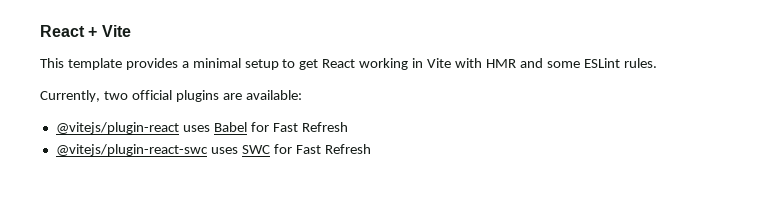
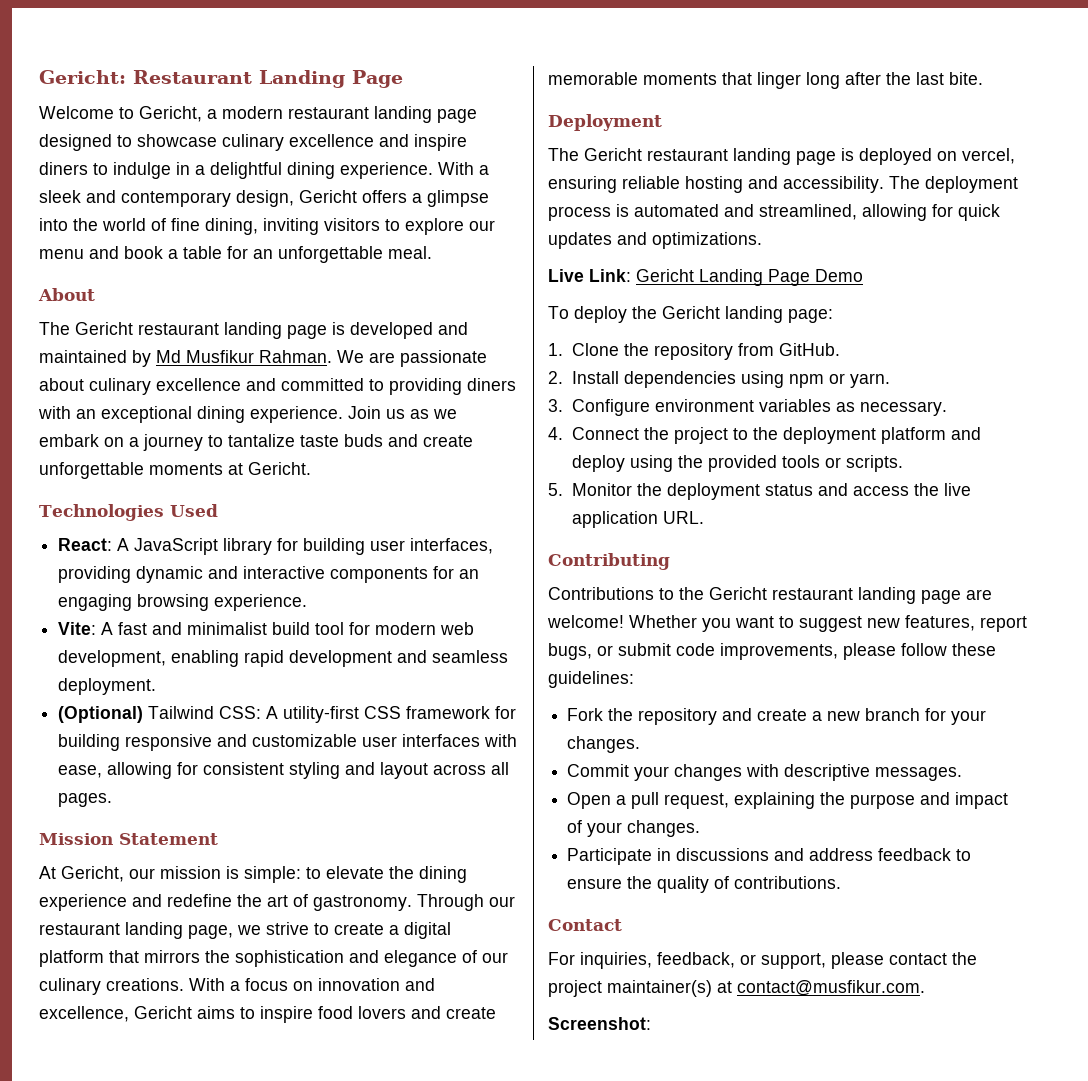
- React + Vite
- This template provides a minimal setup to get React working in Vite with HMR and some ESLint rules.
- Currently, two official plugins are available:
- @vitejs/plugin-react uses Babel for Fast Refresh
- @vitejs/plugin-react-swc uses SWC for Fast Refresh
+ Gericht: Restaurant Landing Page
+ Welcome to Gericht, a modern restaurant landing page designed to showcase culinary excellence and inspire diners to indulge in a delightful dining experience. With a sleek and contemporary design, Gericht offers a glimpse into the world of fine dining, inviting visitors to explore our menu and book a table for an unforgettable meal.
+ About
+ The Gericht restaurant landing page is developed and maintained by Md Musfikur Rahman. We are passionate about culinary excellence and committed to providing diners with an exceptional dining experience. Join us as we embark on a journey to tantalize taste buds and create unforgettable moments at Gericht.
+ Technologies Used
+ React: A JavaScript library for building user interfaces, providing dynamic and interactive components for an engaging browsing experience.
+ Vite: A fast and minimalist build tool for modern web development, enabling rapid development and seamless deployment.
+ (Optional) Tailwind CSS: A utility-first CSS framework for building responsive and customizable user interfaces with ease, allowing for consistent styling and layout across all pages.
+ Mission Statement
+ At Gericht, our mission is simple: to elevate the dining experience and redefine the art of gastronomy. Through our restaurant landing page, we strive to create a digital platform that mirrors the sophistication and elegance of our culinary creations. With a focus on innovation and excellence, Gericht aims to inspire food lovers and create memorable moments that linger long after the last bite.
+ Deployment
+ The Gericht restaurant landing page is deployed on vercel, ensuring reliable hosting and accessibility. The deployment process is automated and streamlined, allowing for quick updates and optimizations.
+ Live Link: Gericht Landing Page Demo
+ To deploy the Gericht landing page:
+ 1. Clone the repository from GitHub.
+ 2. Install dependencies using npm or yarn.
+ 3. Configure environment variables as necessary.
+ 4. Connect the project to the deployment platform and deploy using the provided tools or scripts.
+ 5. Monitor the deployment status and access the live application URL.
+ Contributing
+ Contributions to the Gericht restaurant landing page are welcome! Whether you want to suggest new features, report bugs, or submit code improvements, please follow these guidelines:
+ Fork the repository and create a new branch for your changes.
+ Commit your changes with descriptive messages.
+ Open a pull request, explaining the purpose and impact of your changes.
+ Participate in discussions and address feedback to ensure the quality of contributions.
+ Contact
+ For inquiries, feedback, or support, please contact the project maintainer(s) at contact@musfikur.com.
+ Screenshot:

